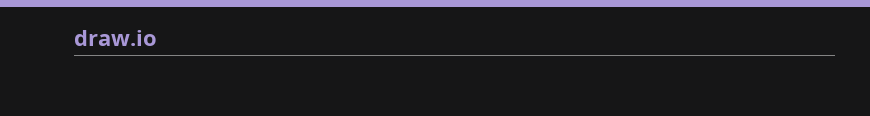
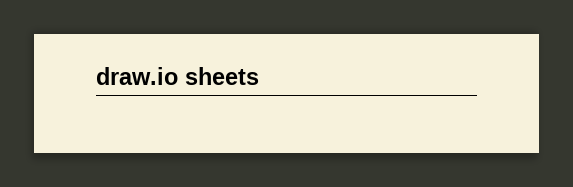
- draw.io
+ draw.io sheets

